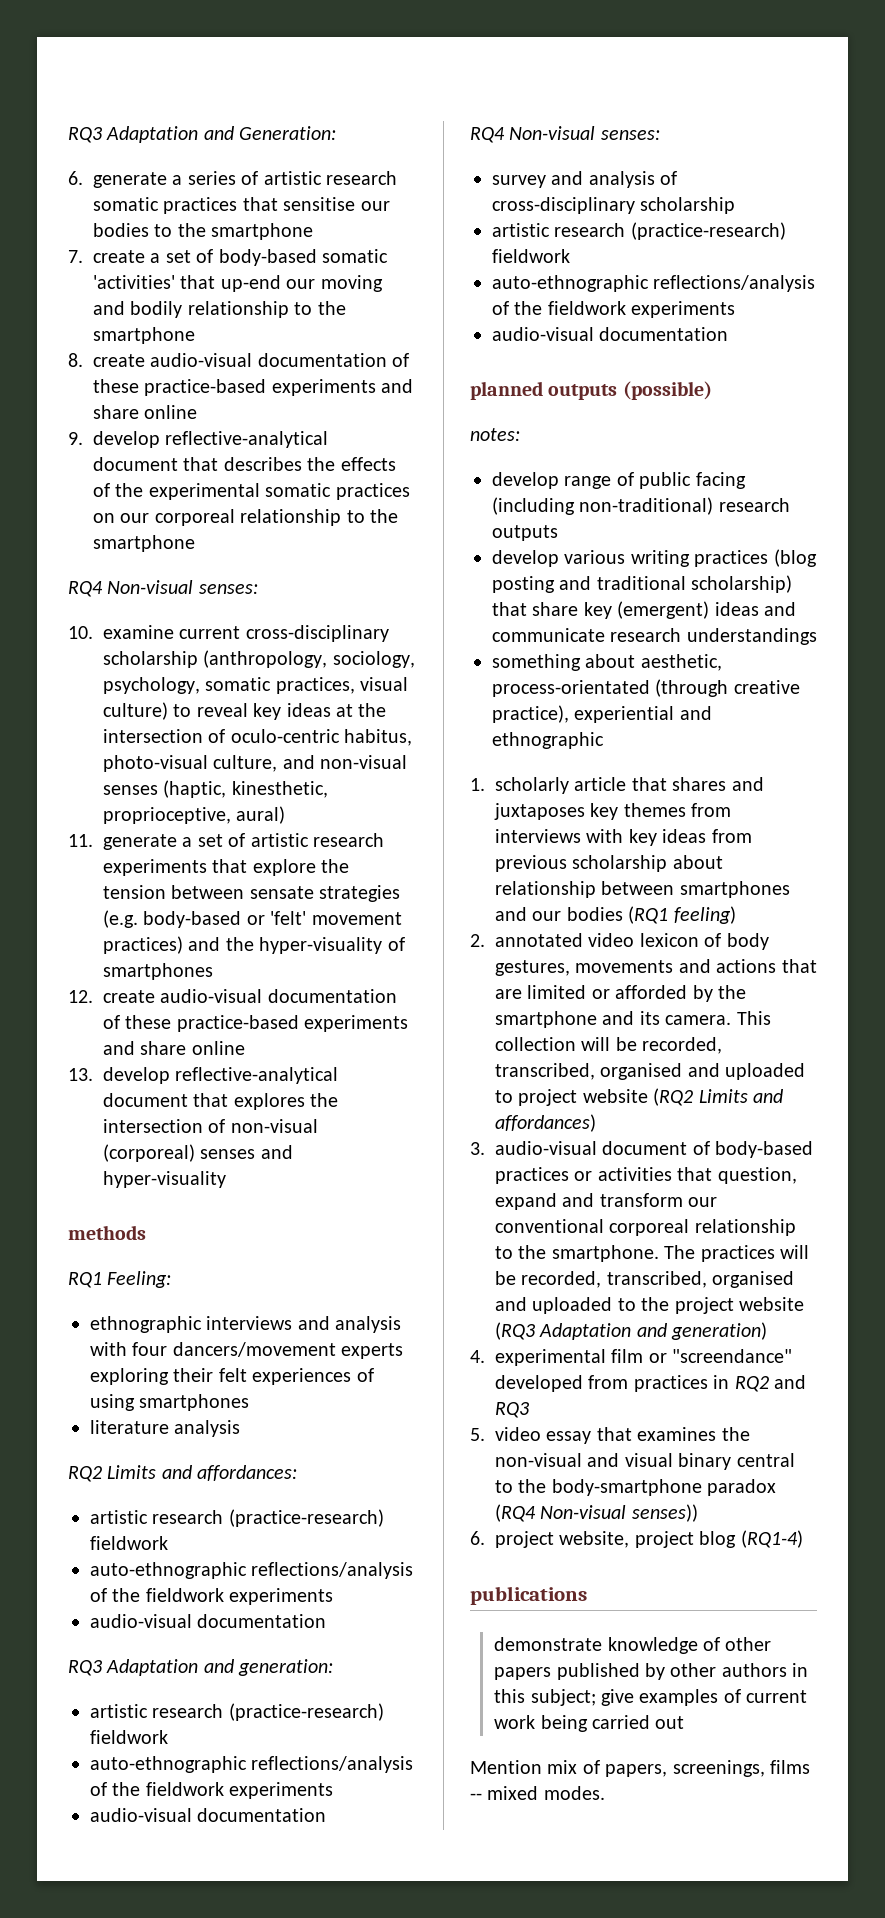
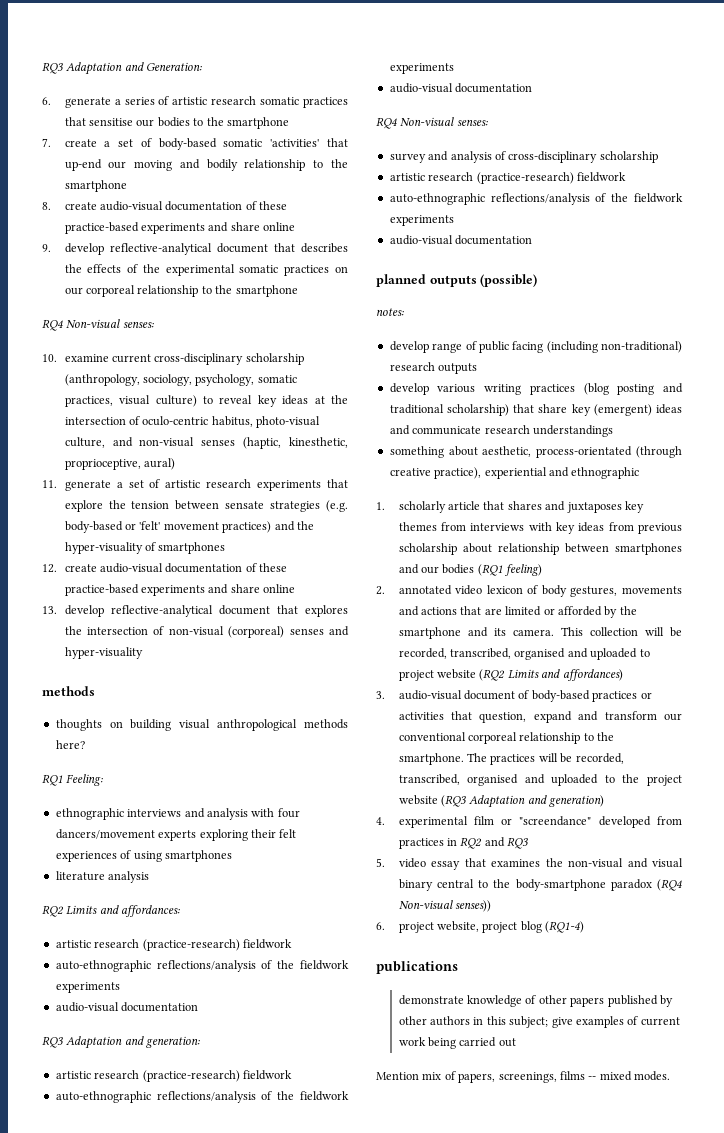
+ thoughts on building visual anthropological methods here?

